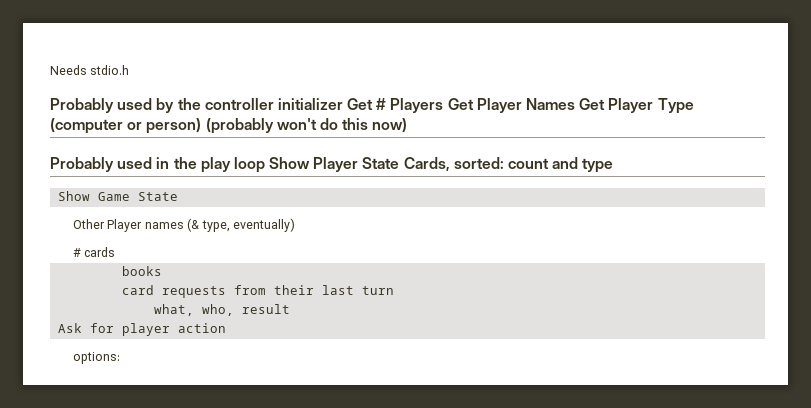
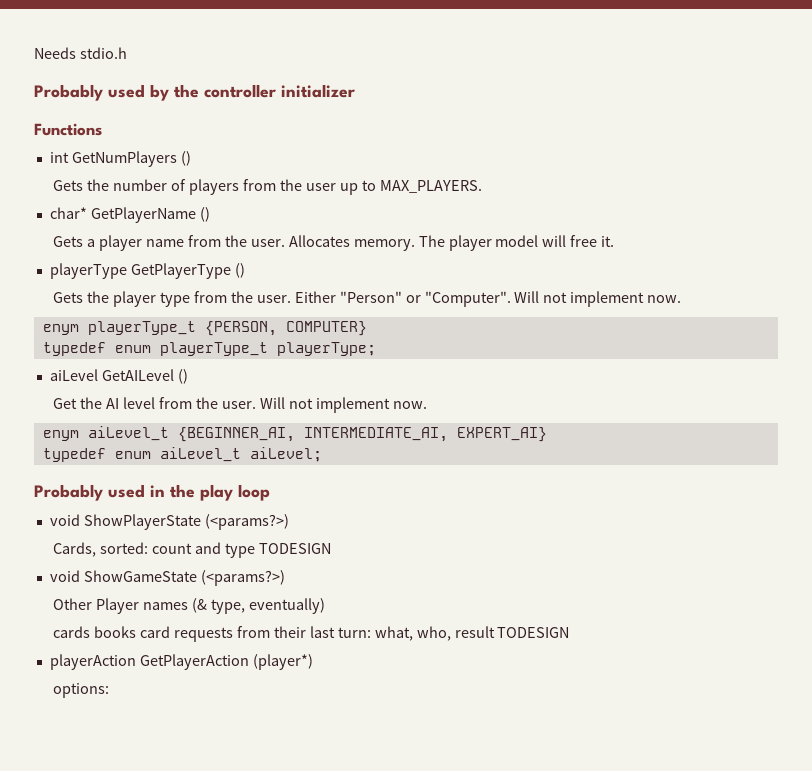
- Probably used by the controller initializer Get # Players Get Player Names Get Player Type (computer or person) (probably won't do this now)
+ Probably used by the controller initializer
+ Functions
+ int GetNumPlayers ()
+ Gets the number of players from the user up to MAX_PLAYERS.
+ char* GetPlayerName ()
+ Gets a player name from the user. Allocates memory. The player model will free it.
+ playerType GetPlayerType ()
+ Gets the player type from the user. Either "Person" or "Computer". Will not implement now.
+ enym playerType_t {PERSON, COMPUTER}
+ typedef enum playerType_t playerType;
+ aiLevel GetAILevel ()
+ Get the AI level from the user. Will not implement now.
+ enym aiLevel_t {BEGINNER_AI, INTERMEDIATE_AI, EXPERT_AI}
+ typedef enum aiLevel_t aiLevel;
- Probably used in the play loop Show Player State Cards, sorted: count and type
- Show Game State
+ Probably used in the play loop
+ void ShowPlayerState (<params?>)
+ Cards, sorted: count and type TODESIGN
+ void ShowGameState (<params?>)
- # cards
- books
- card requests from their last turn
- what, who, result
- Ask for player action
+ cards books card requests from their last turn: what, who, result TODESIGN
+ playerAction GetPlayerAction (player*)

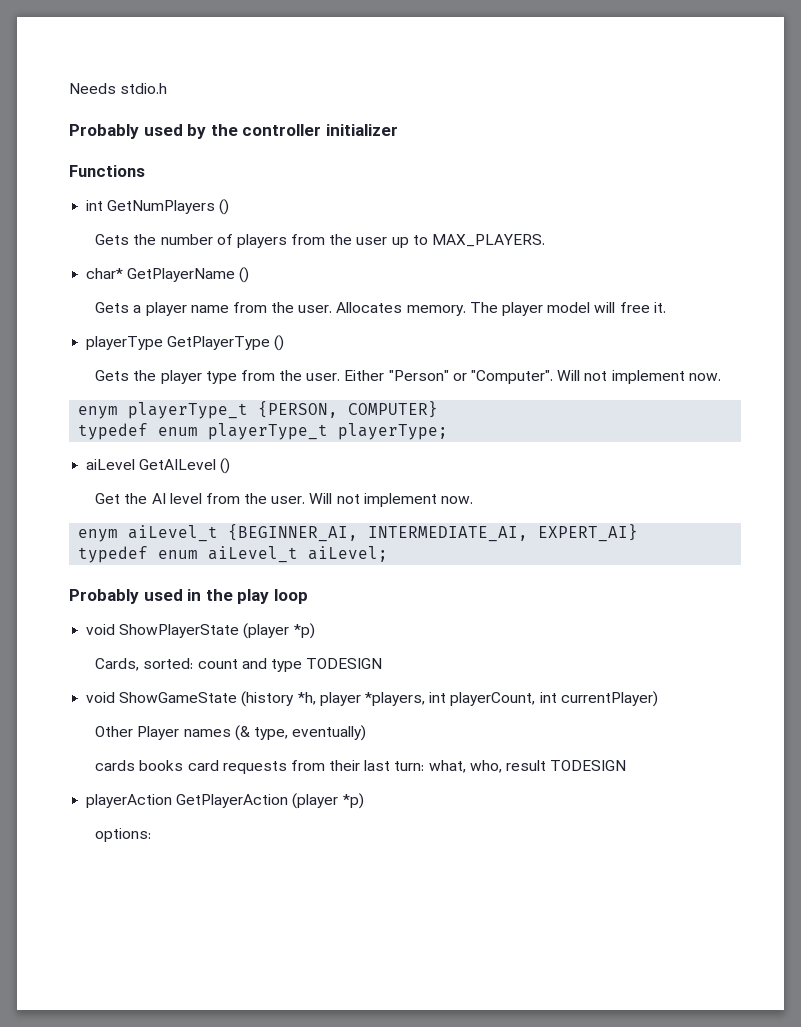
- void ShowPlayerState (<params?>)
+ void ShowPlayerState (player *p)
- void ShowGameState (<params?>)
+ void ShowGameState (history *h, player *players, int playerCount, int currentPlayer)
- playerAction GetPlayerAction (player*)
+ playerAction GetPlayerAction (player *p)

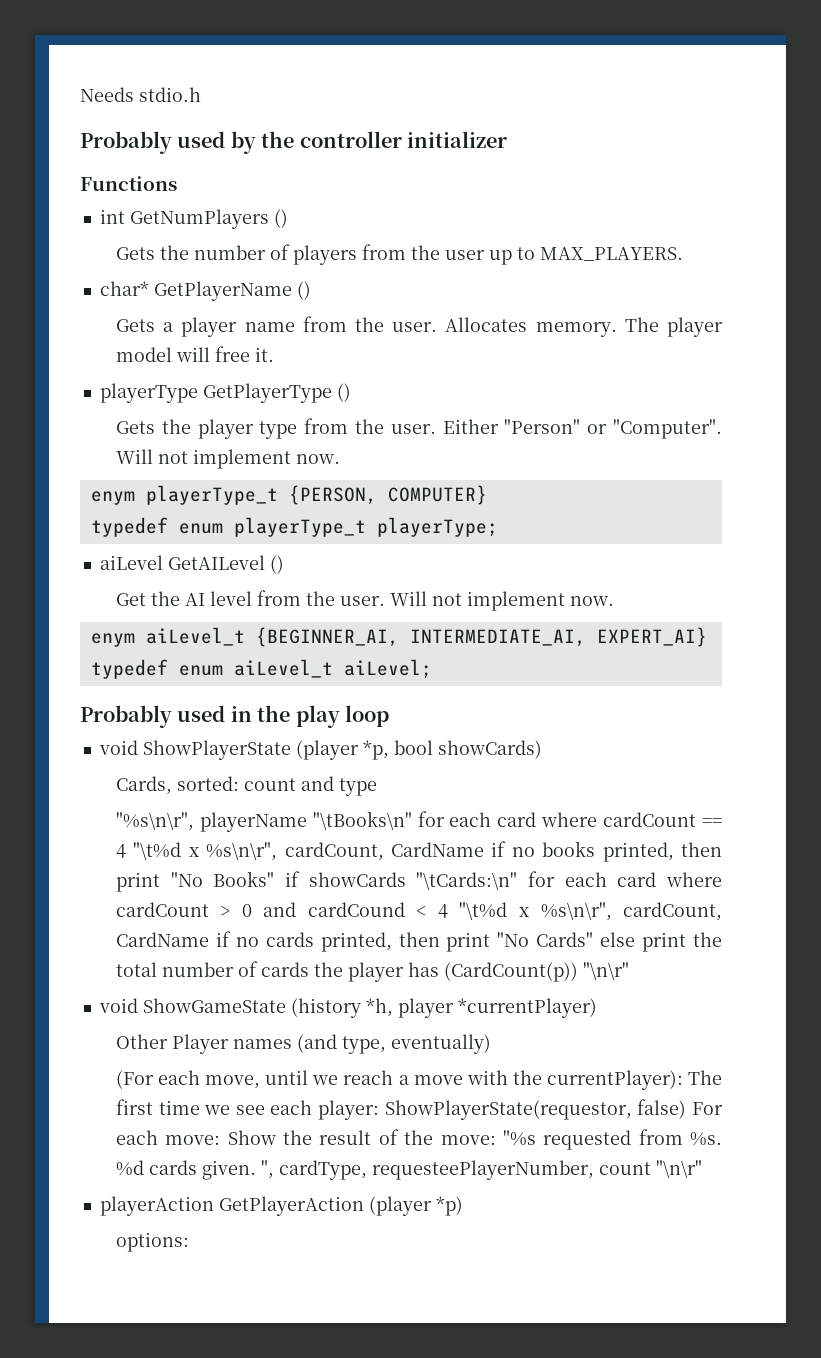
- void ShowPlayerState (player *p)
+ void ShowPlayerState (player *p, bool showCards)
- Cards, sorted: count and type TODESIGN
+ Cards, sorted: count and type
+ "%s\n\r", playerName "\tBooks\n" for each card where cardCount == 4 "\t%d x %s\n\r", cardCount, CardName if no books printed, then print "No Books" if showCards "\tCards:\n" for each card where cardCount > 0 and cardCound < 4 "\t%d x %s\n\r", cardCount, CardName if no cards printed, then print "No Cards" else print the total number of cards the player has (CardCount(p)) "\n\r"
- void ShowGameState (history *h, player *players, int playerCount, int currentPlayer)
+ void ShowGameState (history *h, player *currentPlayer)
- Other Player names (& type, eventually)
+ Other Player names (and type, eventually)
- cards books card requests from their last turn: what, who, result TODESIGN
+ (For each move, until we reach a move with the currentPlayer): The first time we see each player: ShowPlayerState(requestor, false) For each move: Show the result of the move: "%s requested from %s. %d cards given. ", cardType, requesteePlayerNumber, count "\n\r"

